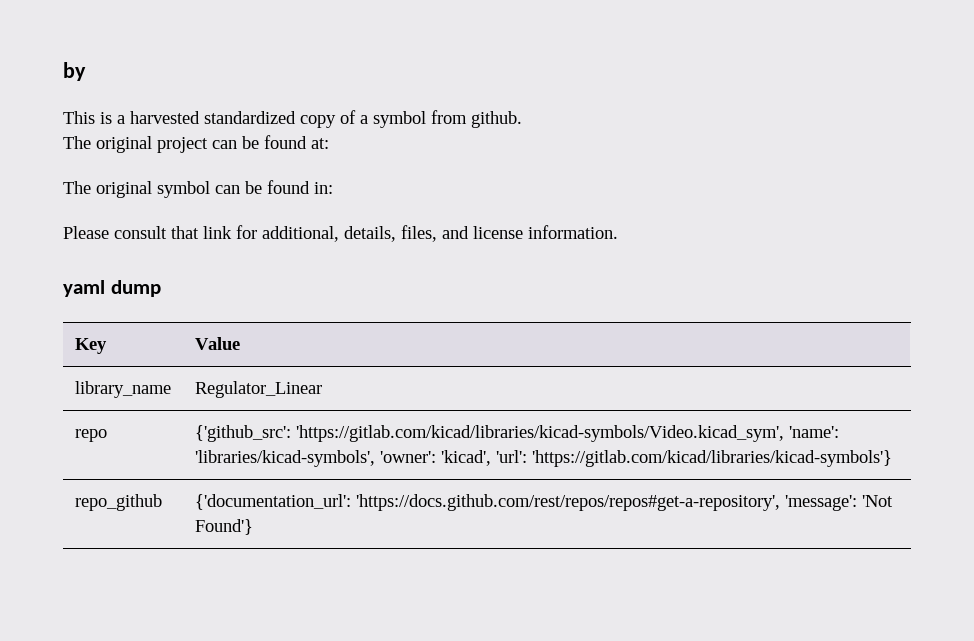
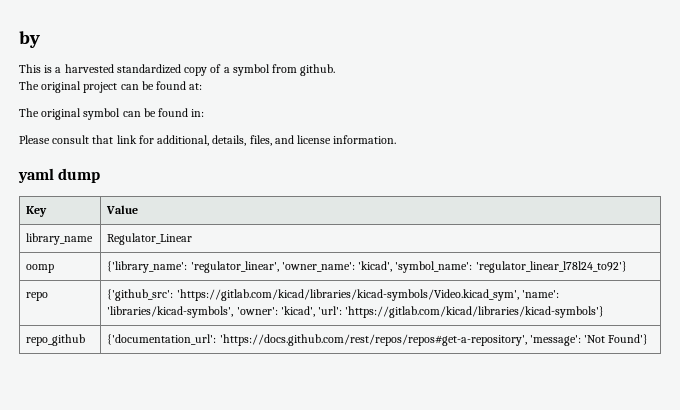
+ oomp | {'library_name': 'regulator_linear', 'owner_name': 'kicad', 'symbol_name': 'regulator_linear_l78l24_to92'}

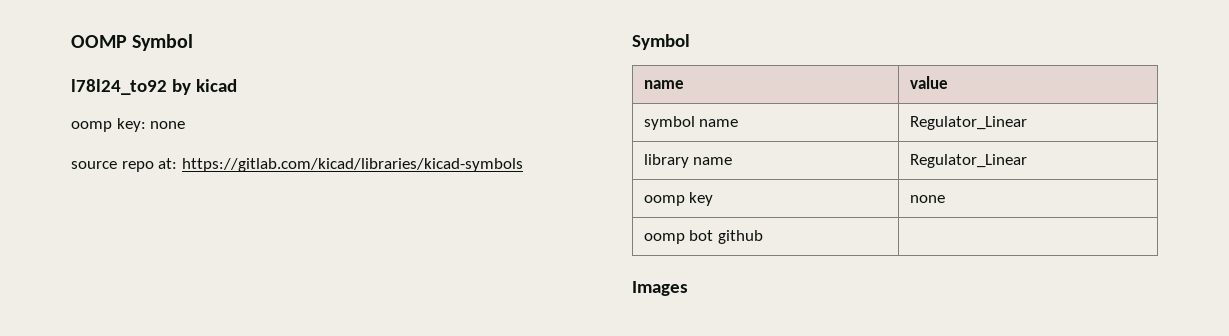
- by
- This is a harvested standardized copy of a symbol from github.
- The original project can be found at:
- The original symbol can be found in:
- Please consult that link for additional, details, files, and license information.
- yaml dump
- Key | Value
- library_name | Regulator_Linear
- oomp | {'library_name': 'regulator_linear', 'owner_name': 'kicad', 'symbol_name': 'regulator_linear_l78l24_to92'}
- repo | {'github_src': 'https://gitlab.com/kicad/libraries/kicad-symbols/Video.kicad_sym', 'name': 'libraries/kicad-symbols', 'owner': 'kicad', 'url': 'https://gitlab.com/kicad/libraries/kicad-symbols'}
- repo_github | {'documentation_url': 'https://docs.github.com/rest/repos/repos#get-a-repository', 'message': 'Not Found'}
+ OOMP Symbol
+ l78l24_to92 by kicad
+ oomp key: none
+ source repo at: https://gitlab.com/kicad/libraries/kicad-symbols
+ Symbol
+ name | value
+ symbol name | Regulator_Linear
+ library name | Regulator_Linear
+ oomp key | none
+ oomp bot github |
+ Images

